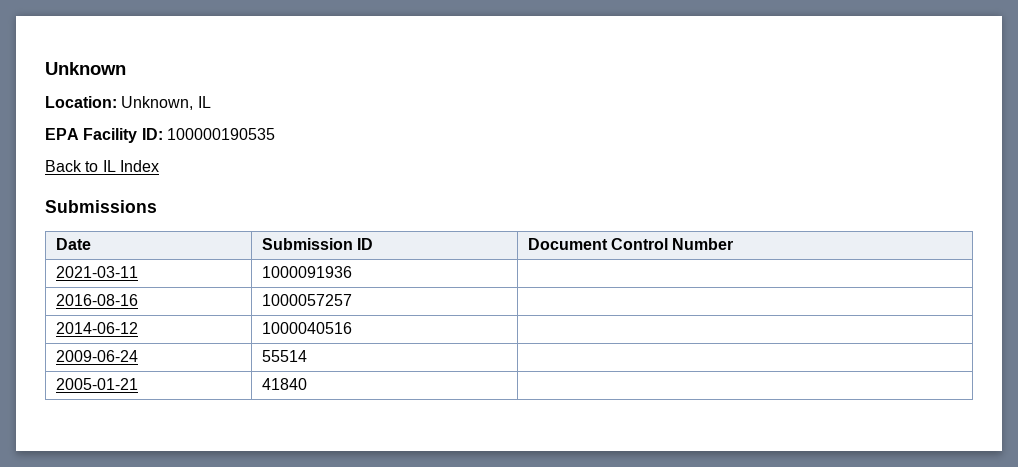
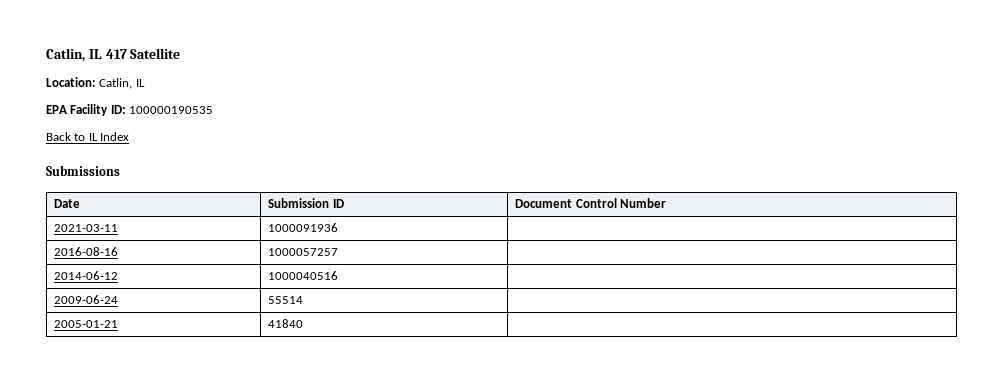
- Unknown
+ Catlin, IL 417 Satellite
- Location: Unknown, IL
+ Location: Catlin, IL

